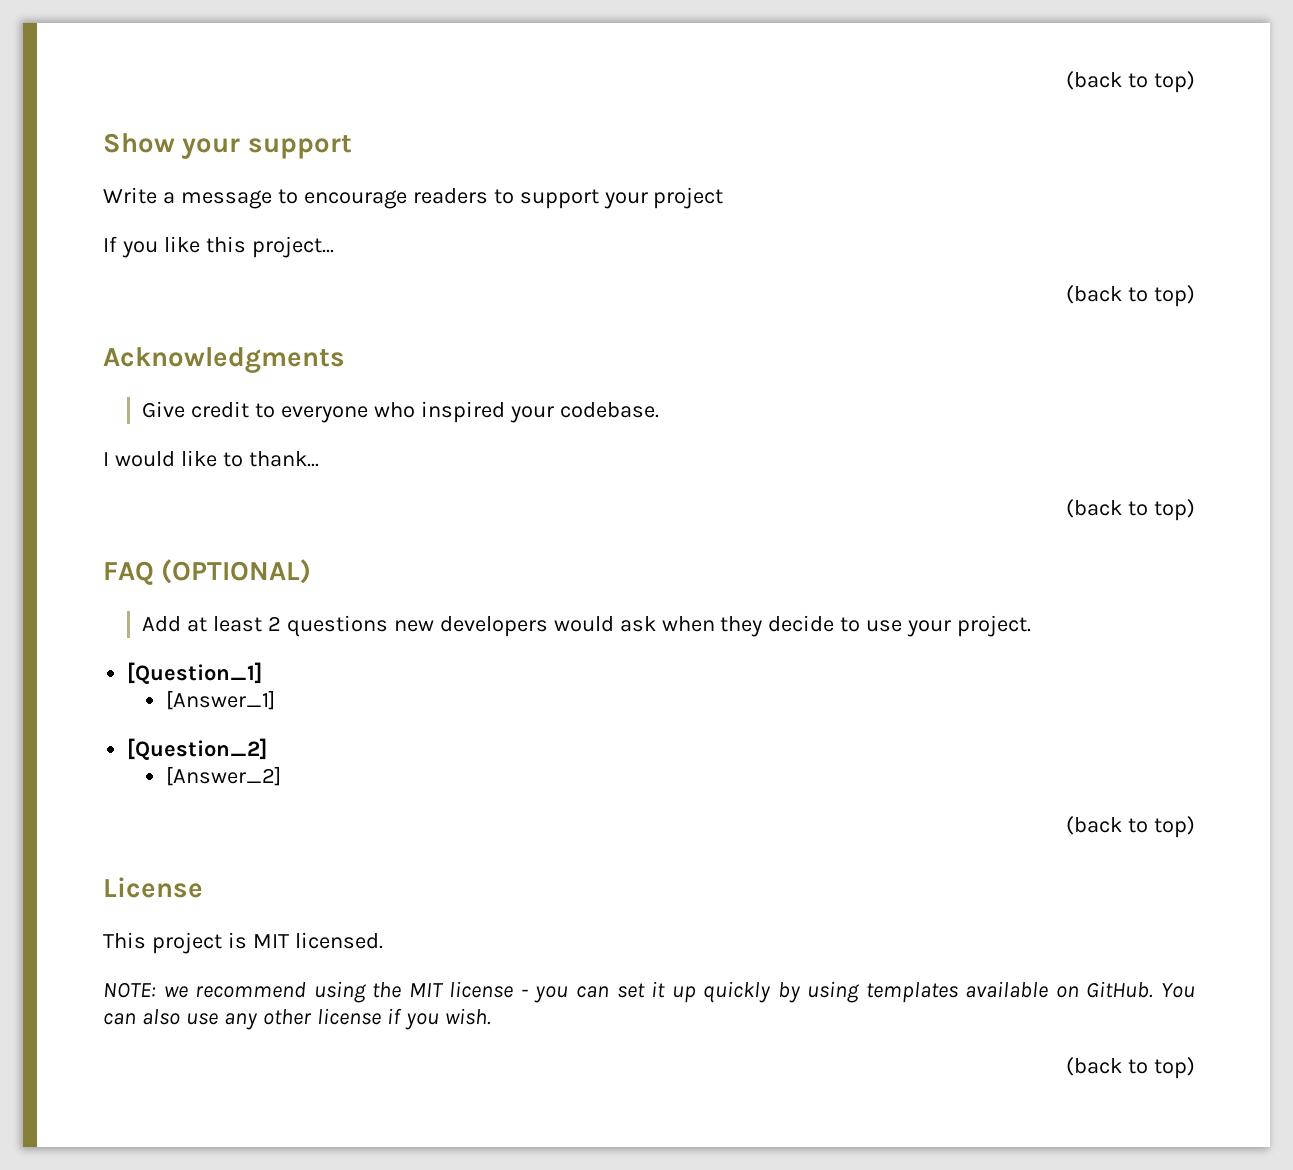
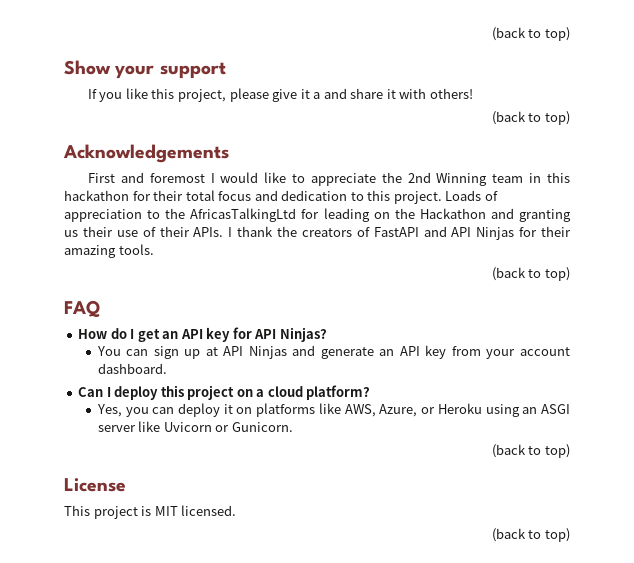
- Write a message to encourage readers to support your project
- If you like this project...
+ If you like this project, please give it a and share it with others!
  (back to top)
- Acknowledgments
- Give credit to everyone who inspired your codebase.
- I would like to thank...
+ Acknowledgements
+ First and foremost I would like to appreciate the 2nd Winning team in this hackathon for their total focus and dedication to this project. Loads of appreciation to the AfricasTalkingLtd for leading on the Hackathon and granting us their use of their APIs. I thank the creators of FastAPI and API Ninjas for their amazing tools.
  (back to top)
- FAQ (OPTIONAL)
- Add at least 2 questions new developers would ask when they decide to use your project.
- [Question_1]
- [Answer_1]
- [Question_2]
- [Answer_2]
+ FAQ
+ How do I get an API key for API Ninjas?
+ You can sign up at API Ninjas and generate an API key from your account dashboard.
+ Can I deploy this project on a cloud platform?
+ Yes, you can deploy it on platforms like AWS, Azure, or Heroku using an ASGI server like Uvicorn or Gunicorn.
- NOTE: we recommend using the MIT license - you can set it up quickly by using templates available on GitHub. You can also use any other license if you wish.

